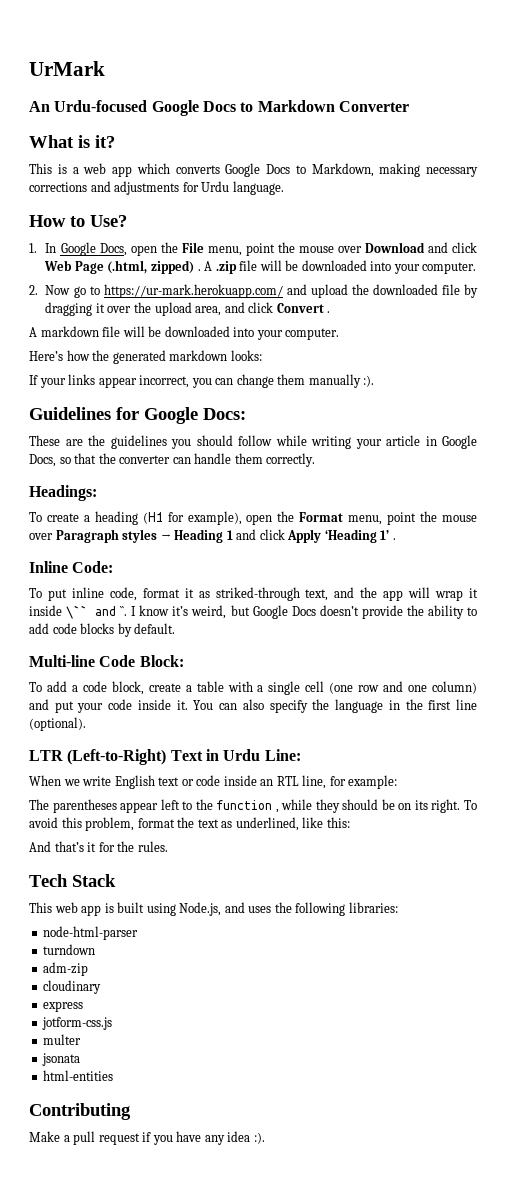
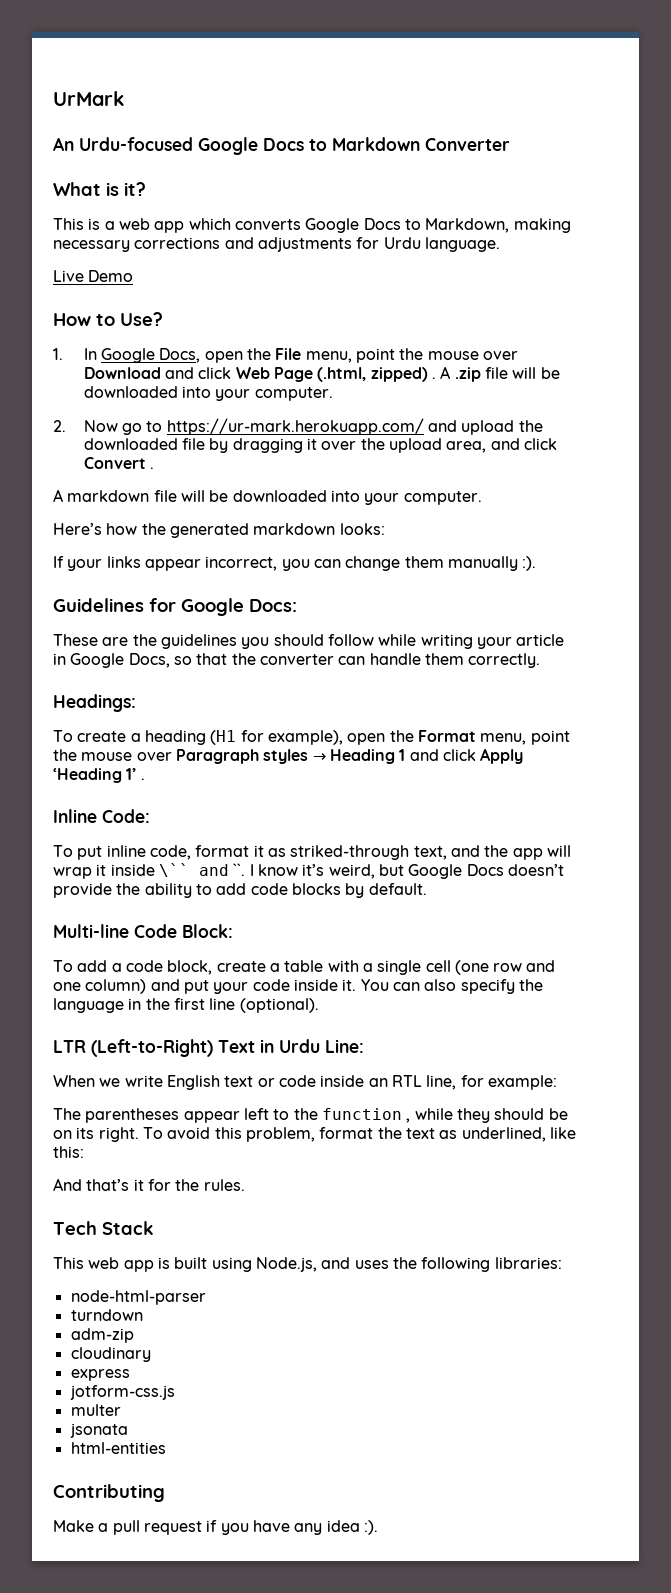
+ Live Demo

